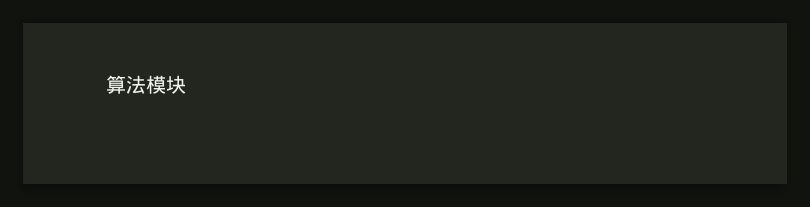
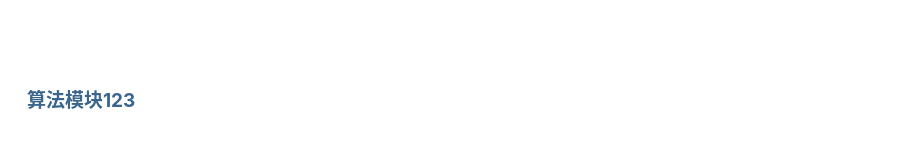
- 算法模块
+ 算法模块123

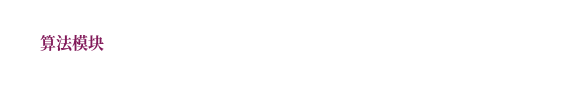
- 算法模块123
+ 算法模块

